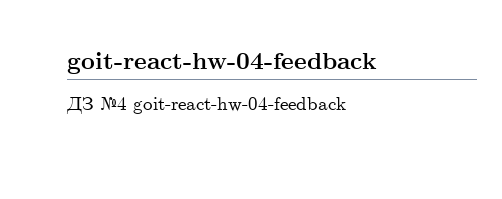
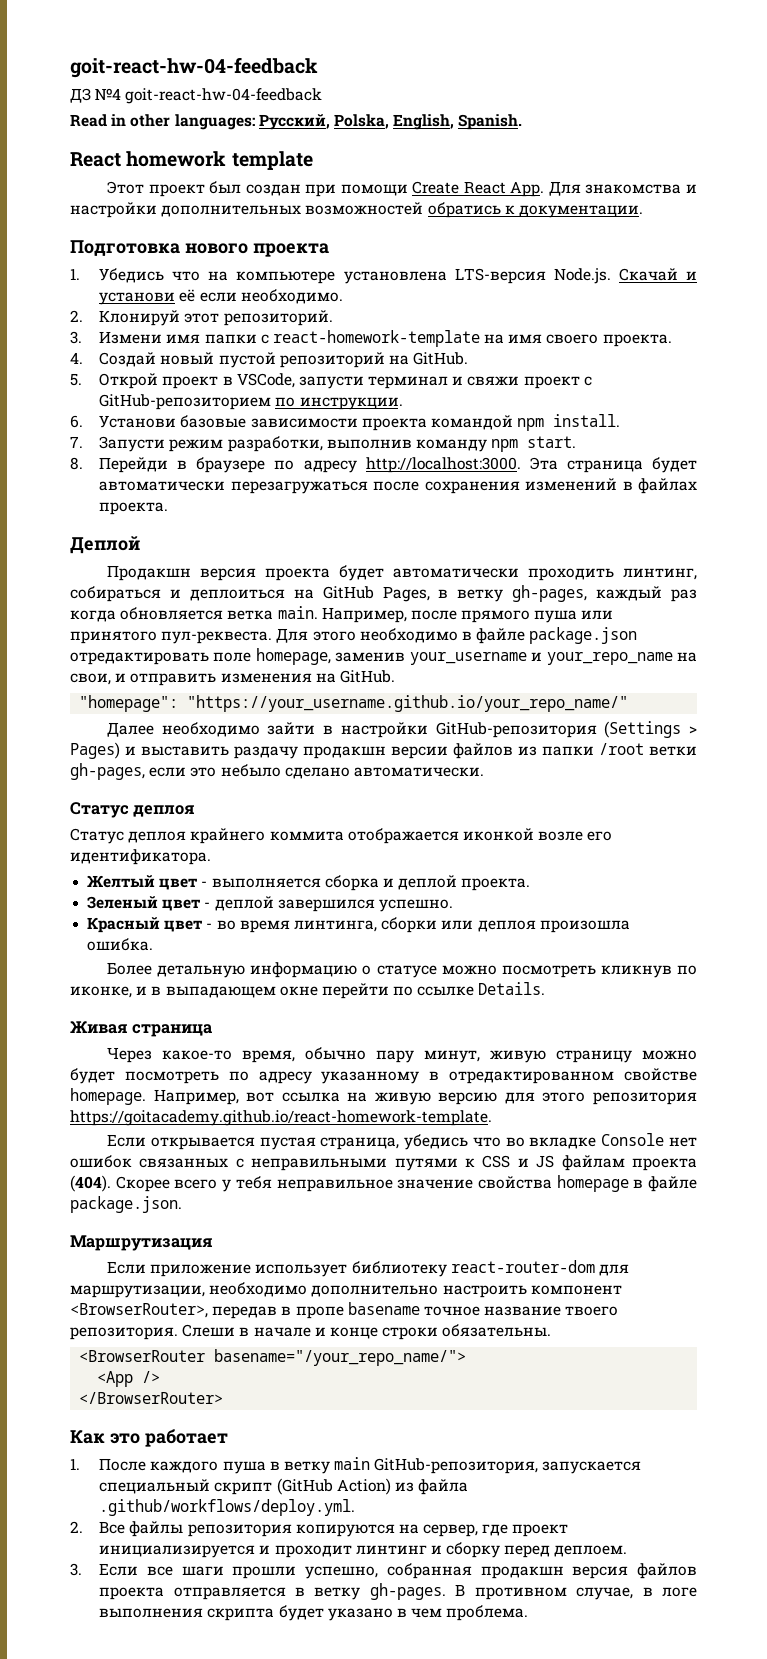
+ Read in other languages: Русский, Polska, English, Spanish.
+ React homework template
+ Этот проект был создан при помощи Create React App. Для знакомства и настройки дополнительных возможностей обратись к документации.
+ Подготовка нового проекта
+ 1. Убедись что на компьютере установлена LTS-версия Node.js. Скачай и установи её если необходимо.
+ 2. Клонируй этот репозиторий.
+ 3. Измени имя папки с react-homework-template на имя своего проекта.
+ 4. Создай новый пустой репозиторий на GitHub.
+ 5. Открой проект в VSCode, запусти терминал и свяжи проект с GitHub-репозиторием по инструкции.
+ 6. Установи базовые зависимости проекта командой npm install.
+ 7. Запусти режим разработки, выполнив команду npm start.
+ 8. Перейди в браузере по адресу http://localhost:3000. Эта страница будет автоматически перезагружаться после сохранения изменений в файлах проекта.
+ Деплой
+ Продакшн версия проекта будет автоматически проходить линтинг, собираться и деплоиться на GitHub Pages, в ветку gh-pages, каждый раз когда обновляется ветка main. Например, после прямого пуша или принятого пул-реквеста. Для этого необходимо в файле package.json отредактировать поле homepage, заменив your_username и your_repo_name на свои, и отправить изменения на GitHub.
+ "homepage": "https://your_username.github.io/your_repo_name/"
+ Далее необходимо зайти в настройки GitHub-репозитория (Settings > Pages) и выставить раздачу продакшн версии файлов из папки /root ветки gh-pages, если это небыло сделано автоматически.
+ Статус деплоя
+ Статус деплоя крайнего коммита отображается иконкой возле его идентификатора.
+ Желтый цвет - выполняется сборка и деплой проекта.
+ Зеленый цвет - деплой завершился успешно.
+ Красный цвет - во время линтинга, сборки или деплоя произошла ошибка.
+ Более детальную информацию о статусе можно посмотреть кликнув по иконке, и в выпадающем окне перейти по ссылке Details.
+ Живая страница
+ Через какое-то время, обычно пару минут, живую страницу можно будет посмотреть по адресу указанному в отредактированном свойстве homepage. Например, вот ссылка на живую версию для этого репозитория https://goitacademy.github.io/react-homework-template.
+ Если открывается пустая страница, убедись что во вкладке Console нет ошибок связанных с неправильными путями к CSS и JS файлам проекта (404). Скорее всего у тебя неправильное значение свойства homepage в файле package.json.
+ Маршрутизация
+ Если приложение использует библиотеку react-router-dom для маршрутизации, необходимо дополнительно настроить компонент <BrowserRouter>, передав в пропе basename точное название твоего репозитория. Слеши в начале и конце строки обязательны.
+ <BrowserRouter basename="/your_repo_name/">
+ <App />
+ </BrowserRouter>
+ Как это работает
+ 1. После каждого пуша в ветку main GitHub-репозитория, запускается специальный скрипт (GitHub Action) из файла .github/workflows/deploy.yml.
+ 2. Все файлы репозитория копируются на сервер, где проект инициализируется и проходит линтинг и сборку перед деплоем.
+ 3. Если все шаги прошли успешно, собранная продакшн версия файлов проекта отправляется в ветку gh-pages. В противном случае, в логе выполнения скрипта будет указано в чем проблема.

